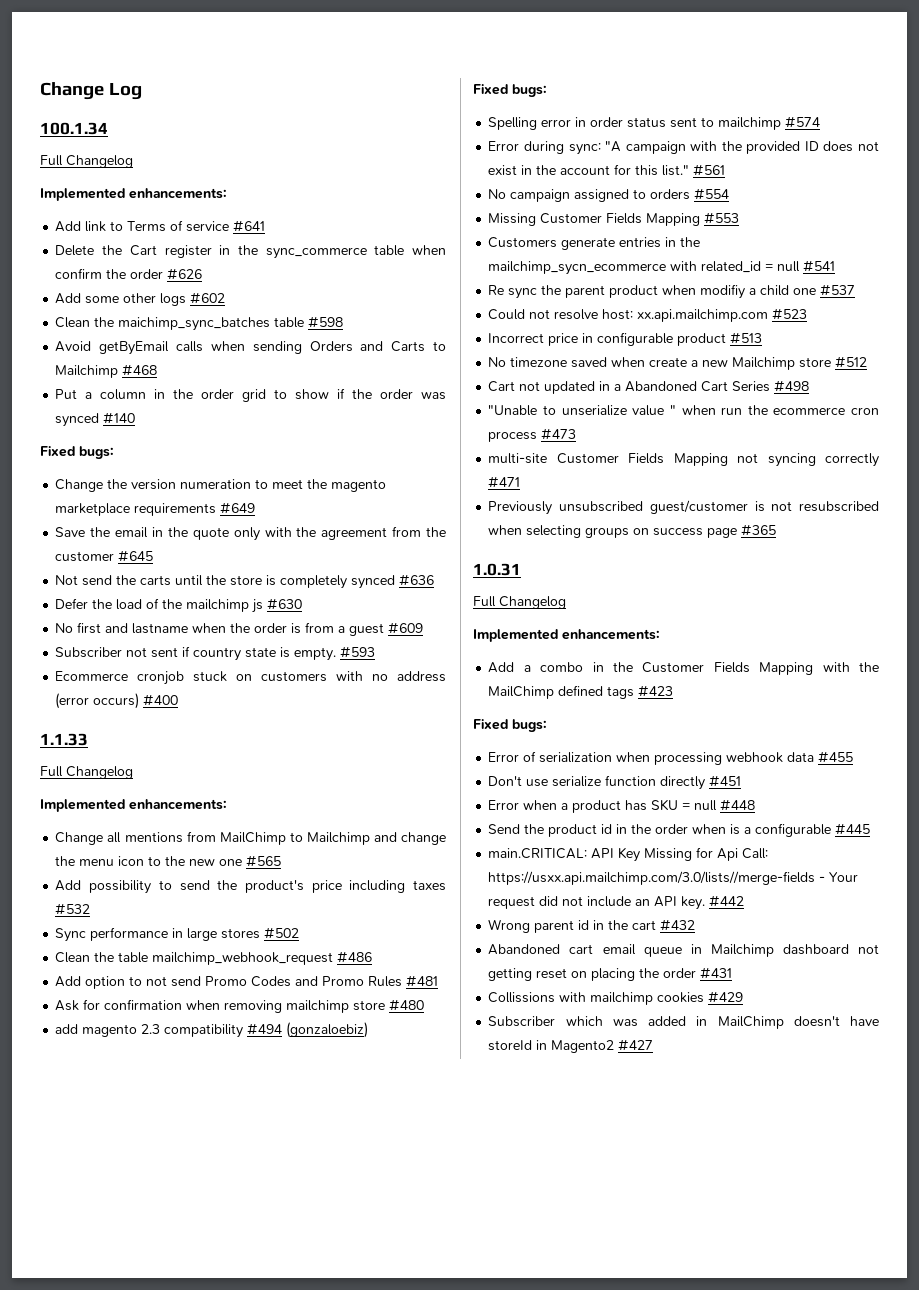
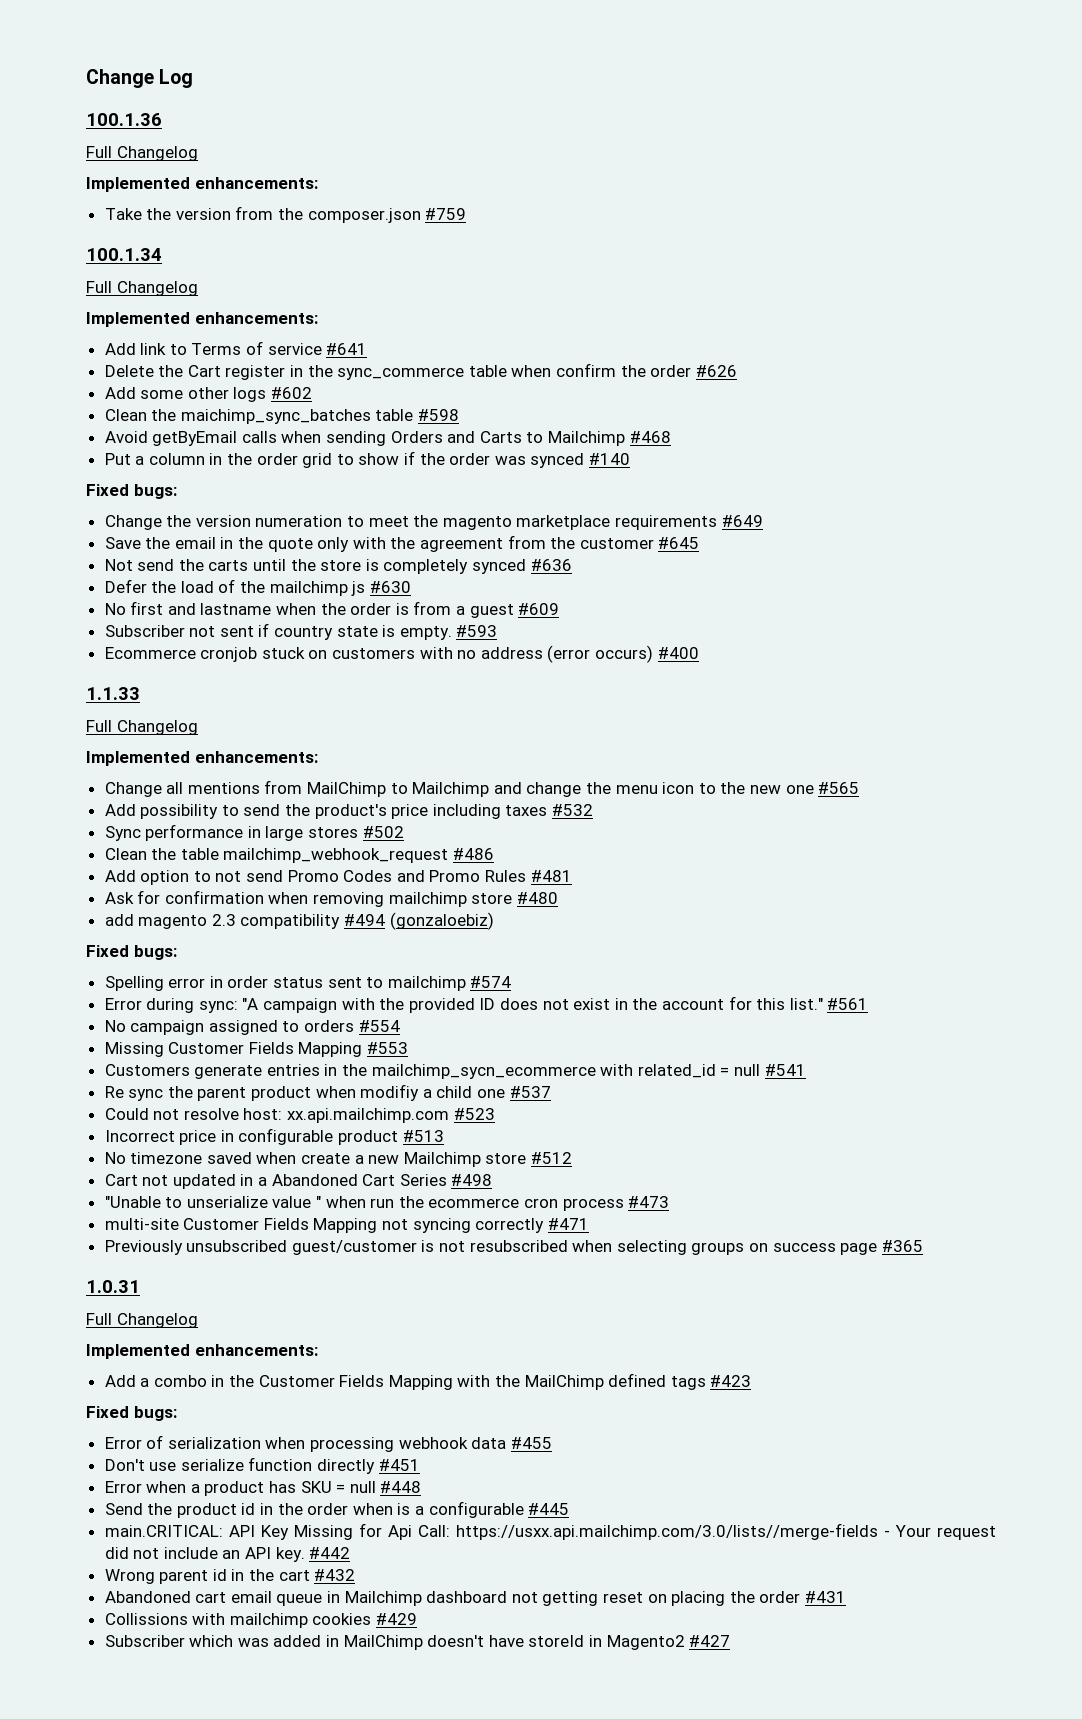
+ 100.1.36
+ Full Changelog
+ Implemented enhancements:
+ Take the version from the composer.json #759

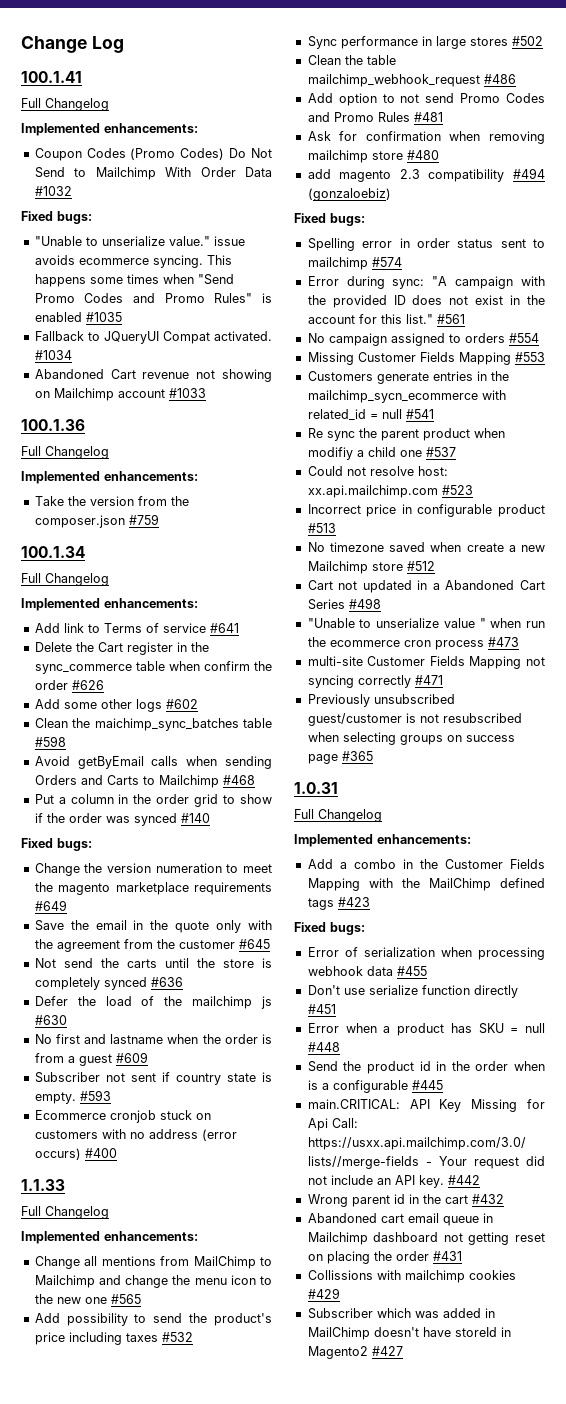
+ 100.1.41
+ Full Changelog
+ Implemented enhancements:
+ Coupon Codes (Promo Codes) Do Not Send to Mailchimp With Order Data #1032
+ Fixed bugs:
+ "Unable to unserialize value." issue avoids ecommerce syncing. This happens some times when "Send Promo Codes and Promo Rules" is enabled #1035
+ Fallback to JQueryUI Compat activated. #1034
+ Abandoned Cart revenue not showing on Mailchimp account #1033

